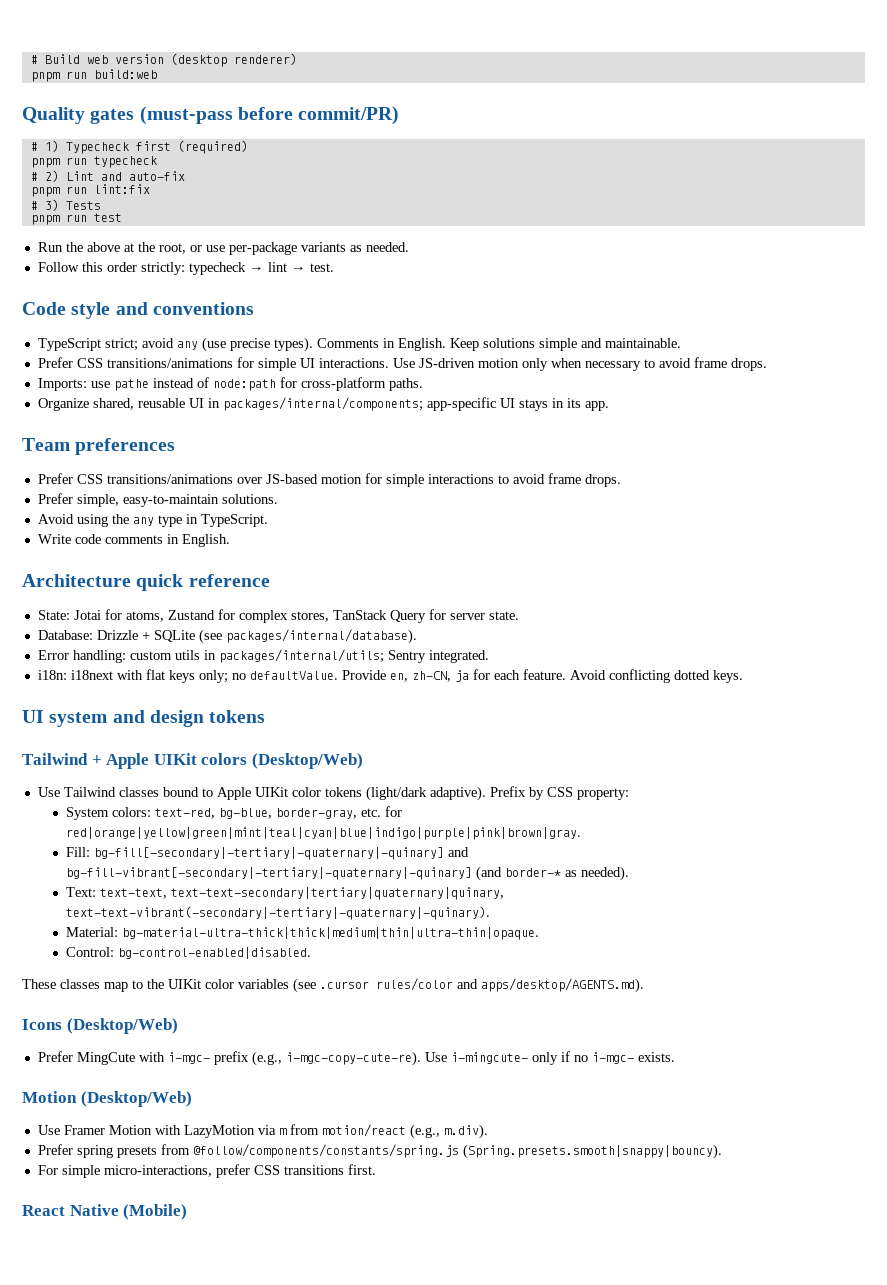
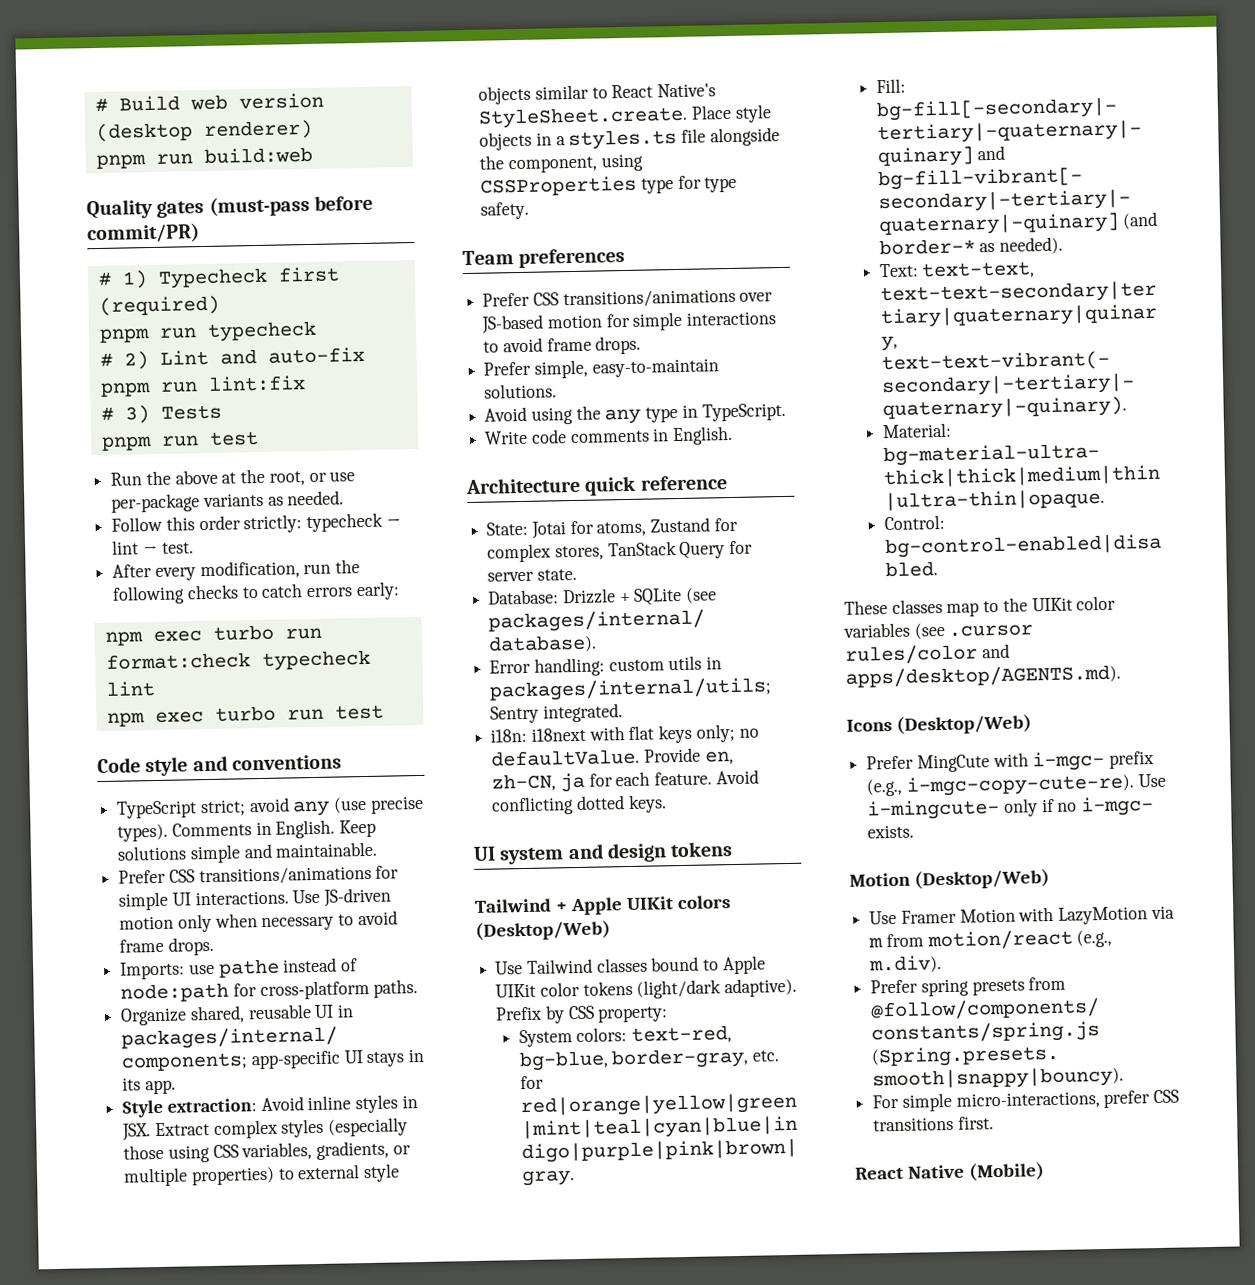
+ After every modification, run the following checks to catch errors early:
+ npm exec turbo run format:check typecheck lint
+ npm exec turbo run test
+ Style extraction: Avoid inline styles in JSX. Extract complex styles (especially those using CSS variables, gradients, or multiple properties) to external style objects similar to React Native's StyleSheet.create. Place style objects in a styles.ts file alongside the component, using CSSProperties type for type safety.

